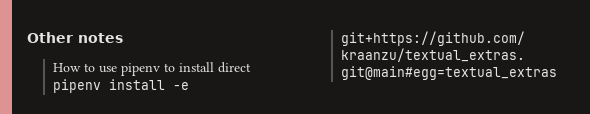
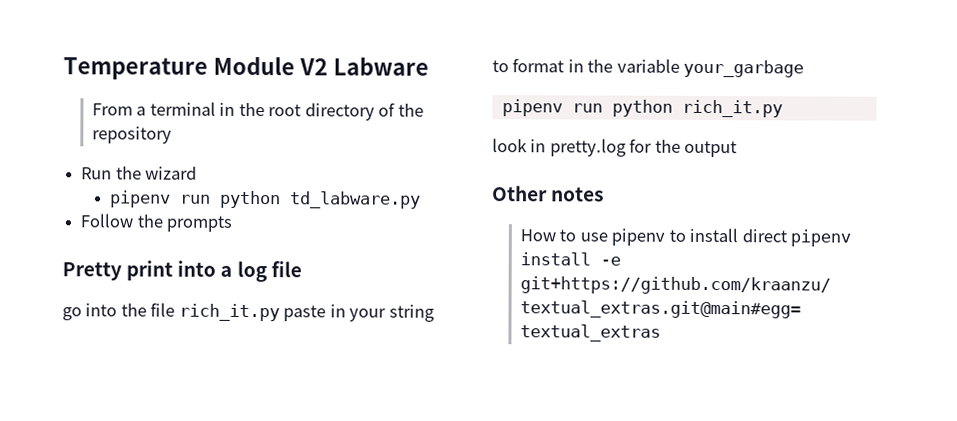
+ Temperature Module V2 Labware
+ From a terminal in the root directory of the repository
+ Run the wizard
+ pipenv run python td_labware.py
+ Follow the prompts
+ Pretty print into a log file
+ go into the file rich_it.py paste in your string to format in the variable your_garbage
+ pipenv run python rich_it.py
+ look in pretty.log for the output

